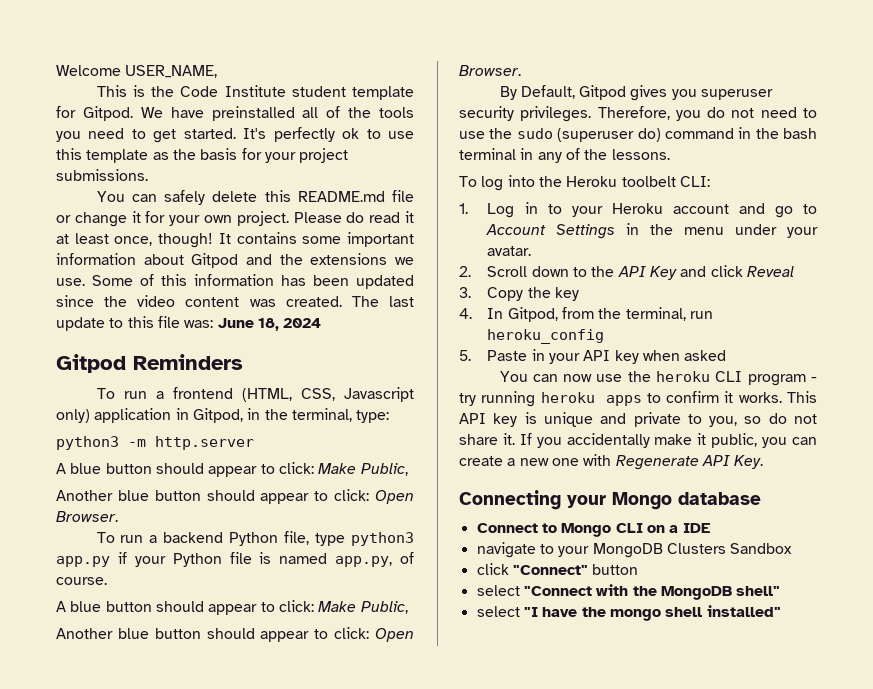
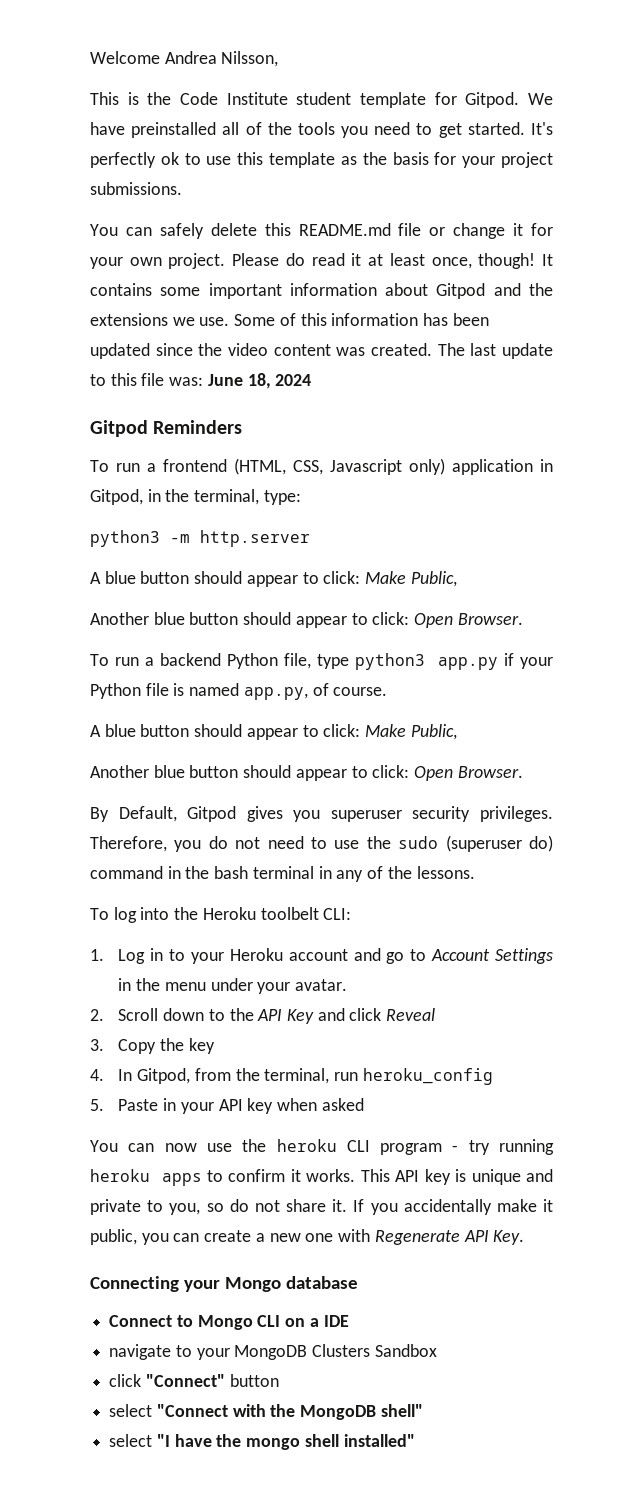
- Welcome USER_NAME,
+ Welcome Andrea Nilsson,

